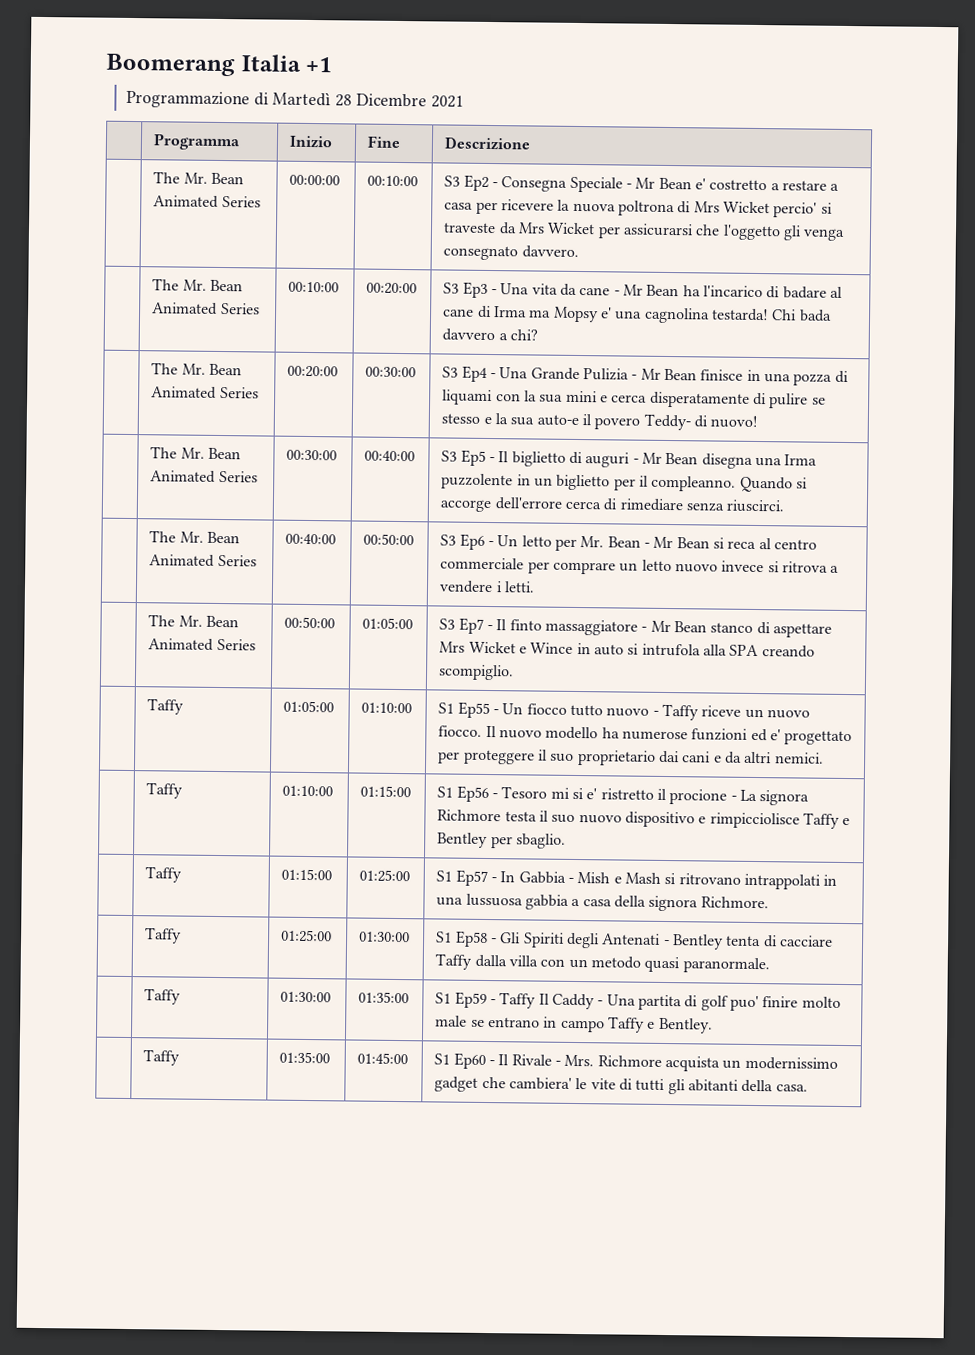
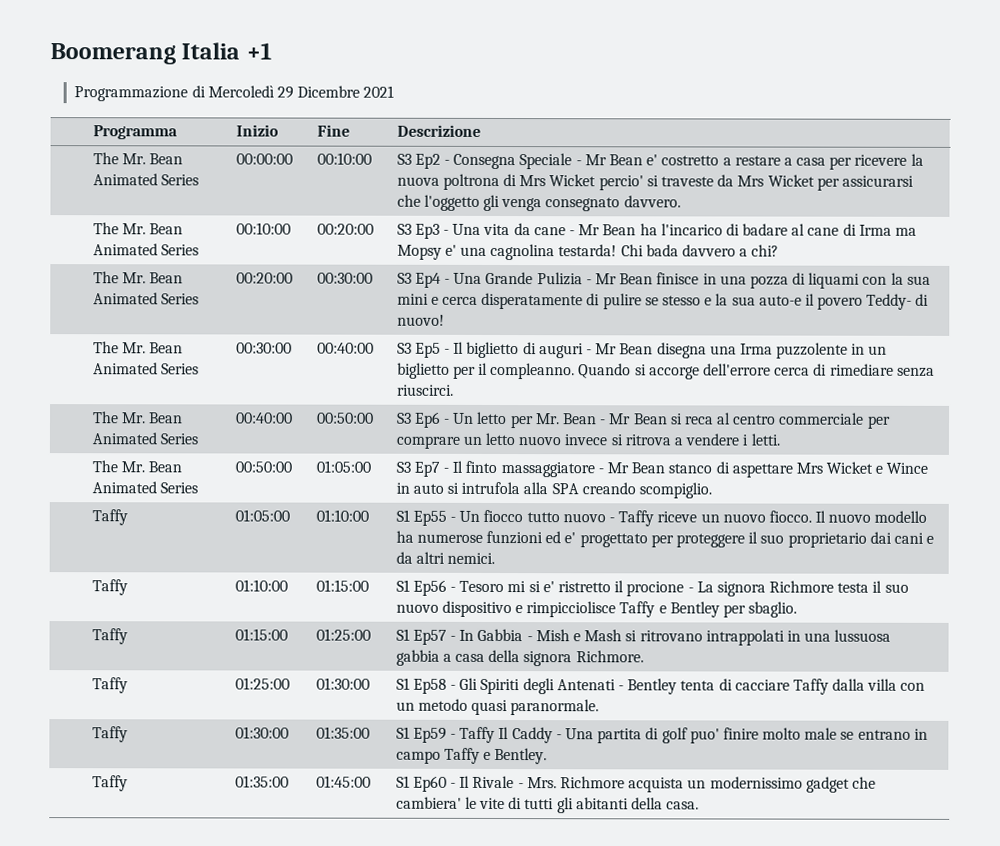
- Programmazione di Martedì 28 Dicembre 2021
+ Programmazione di Mercoledì 29 Dicembre 2021

